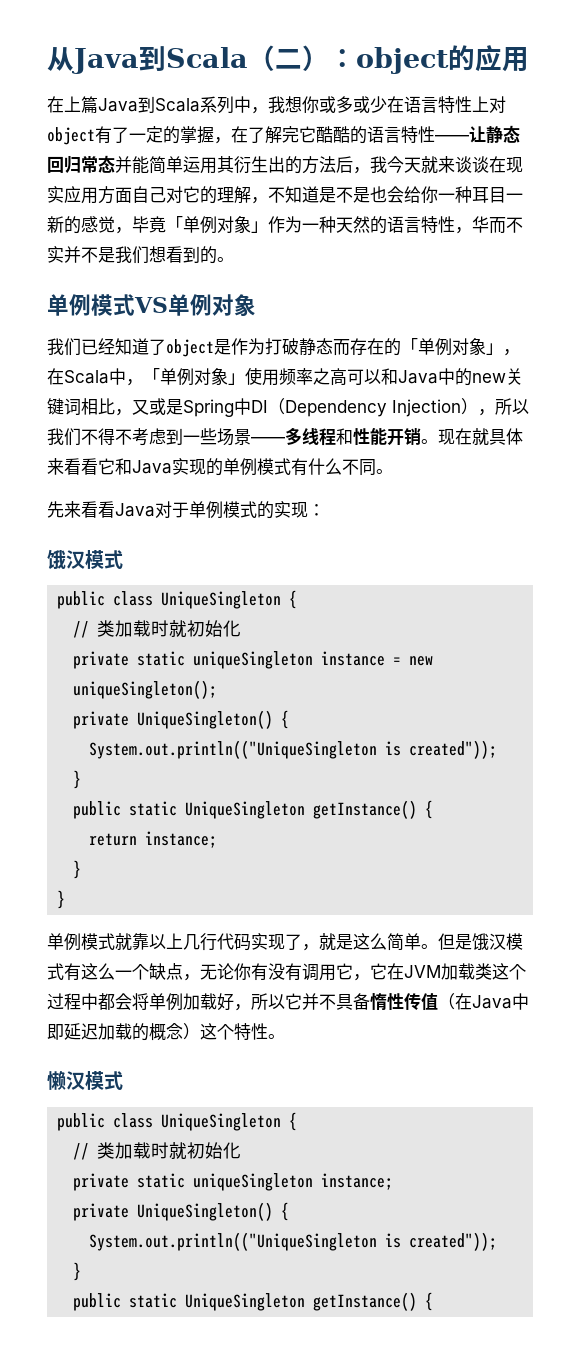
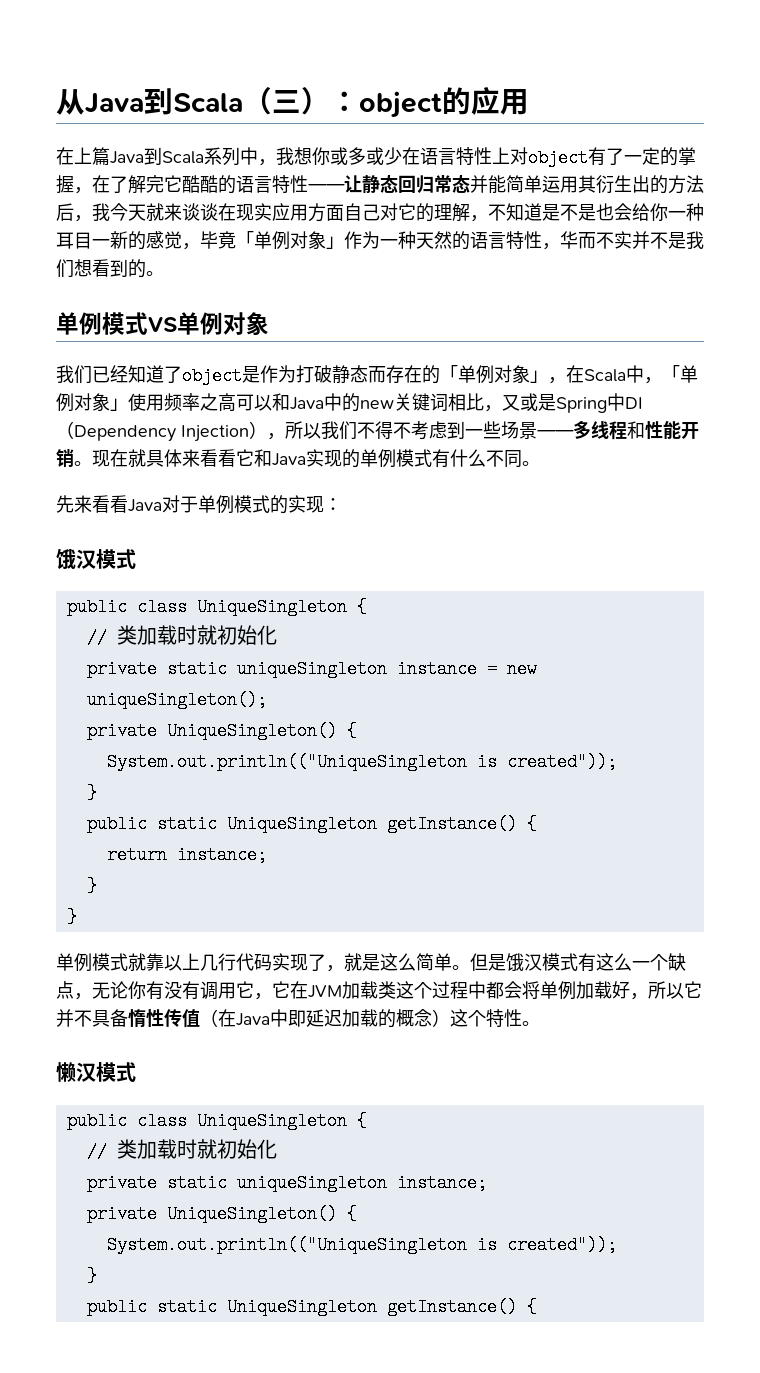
- 从Java到Scala（二）：object的应用
+ 从Java到Scala（三）：object的应用

